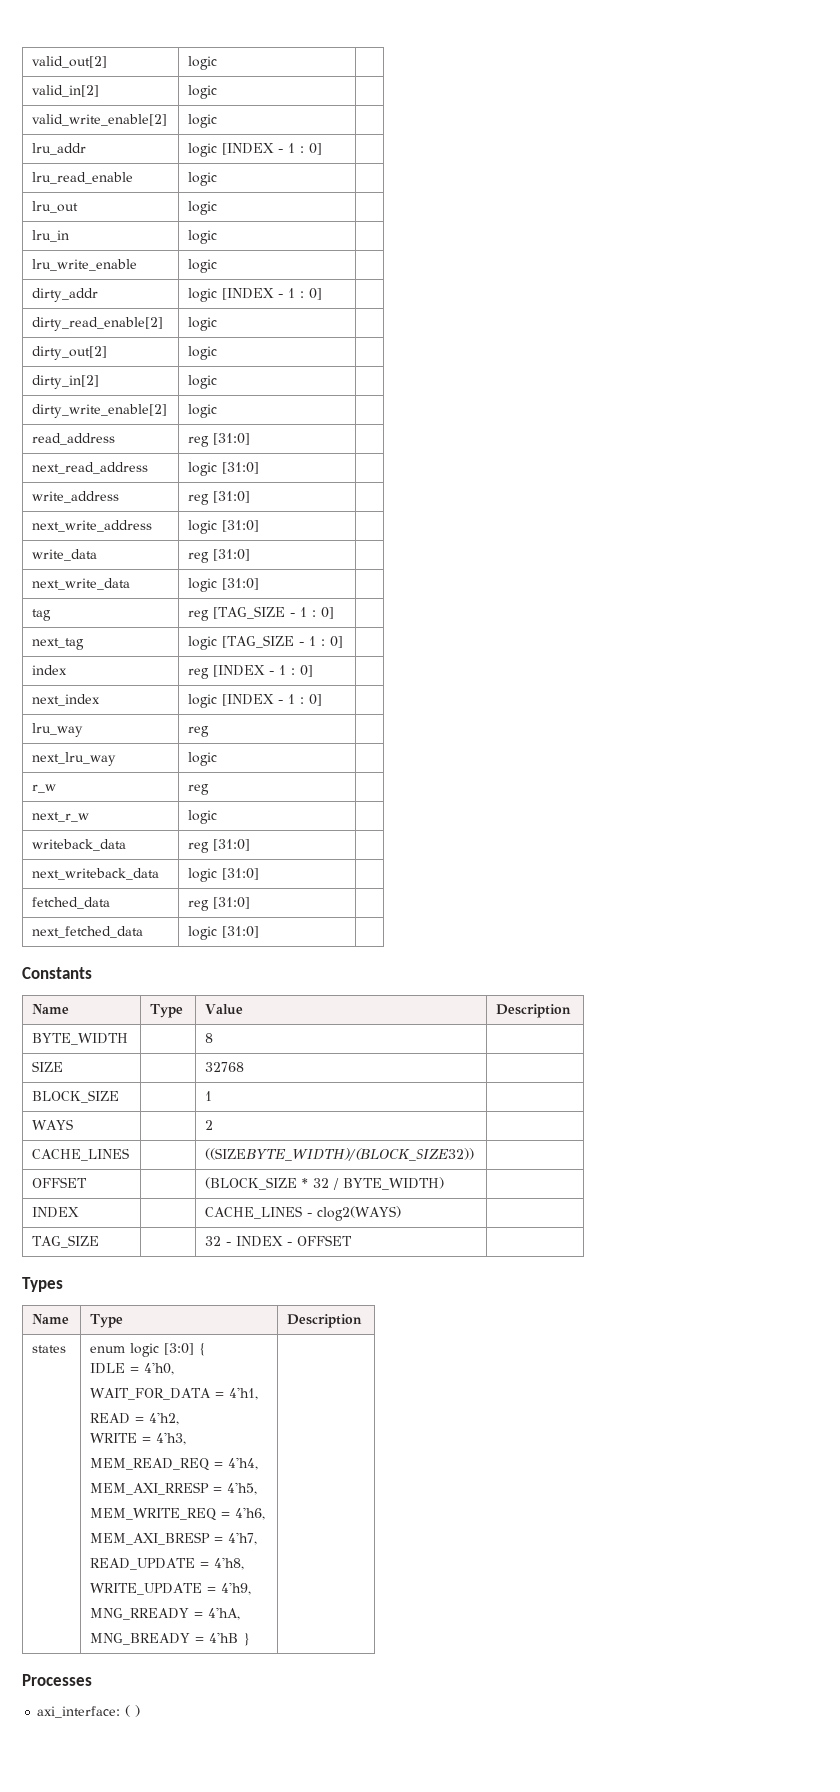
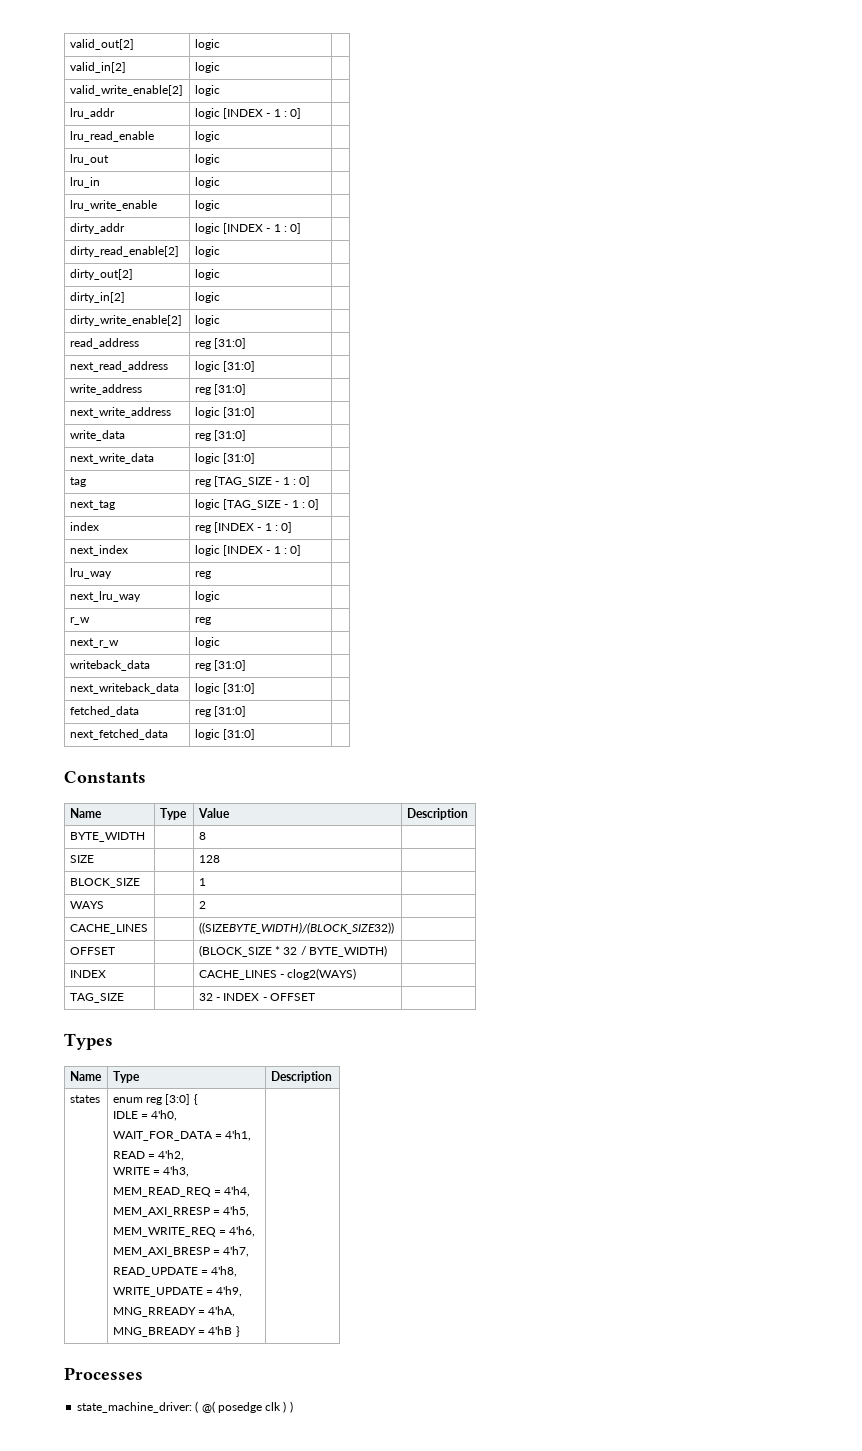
- SIZE | | 32768 |
+ SIZE | | 128 |
- enum logic [3:0] {
+ enum reg [3:0] {
- axi_interface: ( )
+ state_machine_driver: ( @( posedge clk ) )

